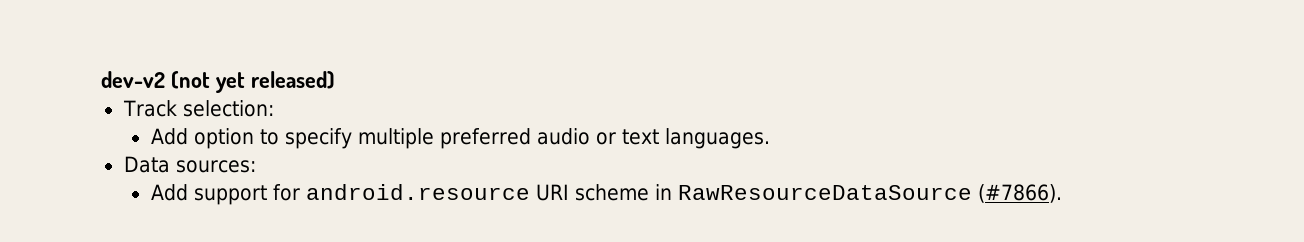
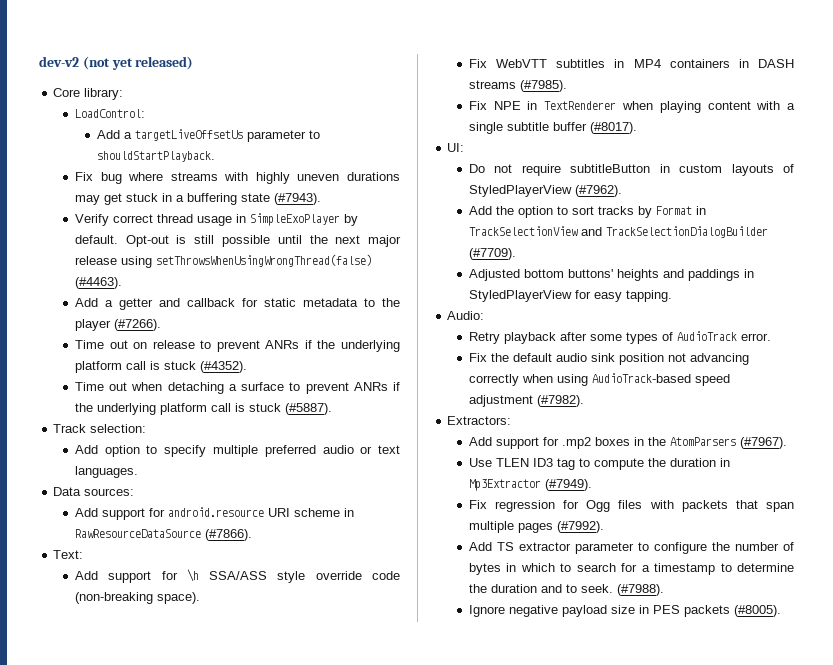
+ Core library:
+ LoadControl:
+ Add a targetLiveOffsetUs parameter to shouldStartPlayback.
+ Fix bug where streams with highly uneven durations may get stuck in a buffering state (#7943).
+ Verify correct thread usage in SimpleExoPlayer by default. Opt-out is still possible until the next major release using setThrowsWhenUsingWrongThread(false) (#4463).
+ Add a getter and callback for static metadata to the player (#7266).
+ Time out on release to prevent ANRs if the underlying platform call is stuck (#4352).
+ Time out when detaching a surface to prevent ANRs if the underlying platform call is stuck (#5887).
+ Text:
+ Add support for \h SSA/ASS style override code (non-breaking space).
+ Fix WebVTT subtitles in MP4 containers in DASH streams (#7985).
+ Fix NPE in TextRenderer when playing content with a single subtitle buffer (#8017).
+ UI:
+ Do not require subtitleButton in custom layouts of StyledPlayerView (#7962).
+ Add the option to sort tracks by Format in TrackSelectionView and TrackSelectionDialogBuilder (#7709).
+ Adjusted bottom buttons' heights and paddings in StyledPlayerView for easy tapping.
+ Audio:
+ Retry playback after some types of AudioTrack error.
+ Fix the default audio sink position not advancing correctly when using AudioTrack-based speed adjustment (#7982).
+ Extractors:
+ Add support for .mp2 boxes in the AtomParsers (#7967).
+ Use TLEN ID3 tag to compute the duration in Mp3Extractor (#7949).
+ Fix regression for Ogg files with packets that span multiple pages (#7992).
+ Add TS extractor parameter to configure the number of bytes in which to search for a timestamp to determine the duration and to seek. (#7988).
+ Ignore negative payload size in PES packets (#8005).

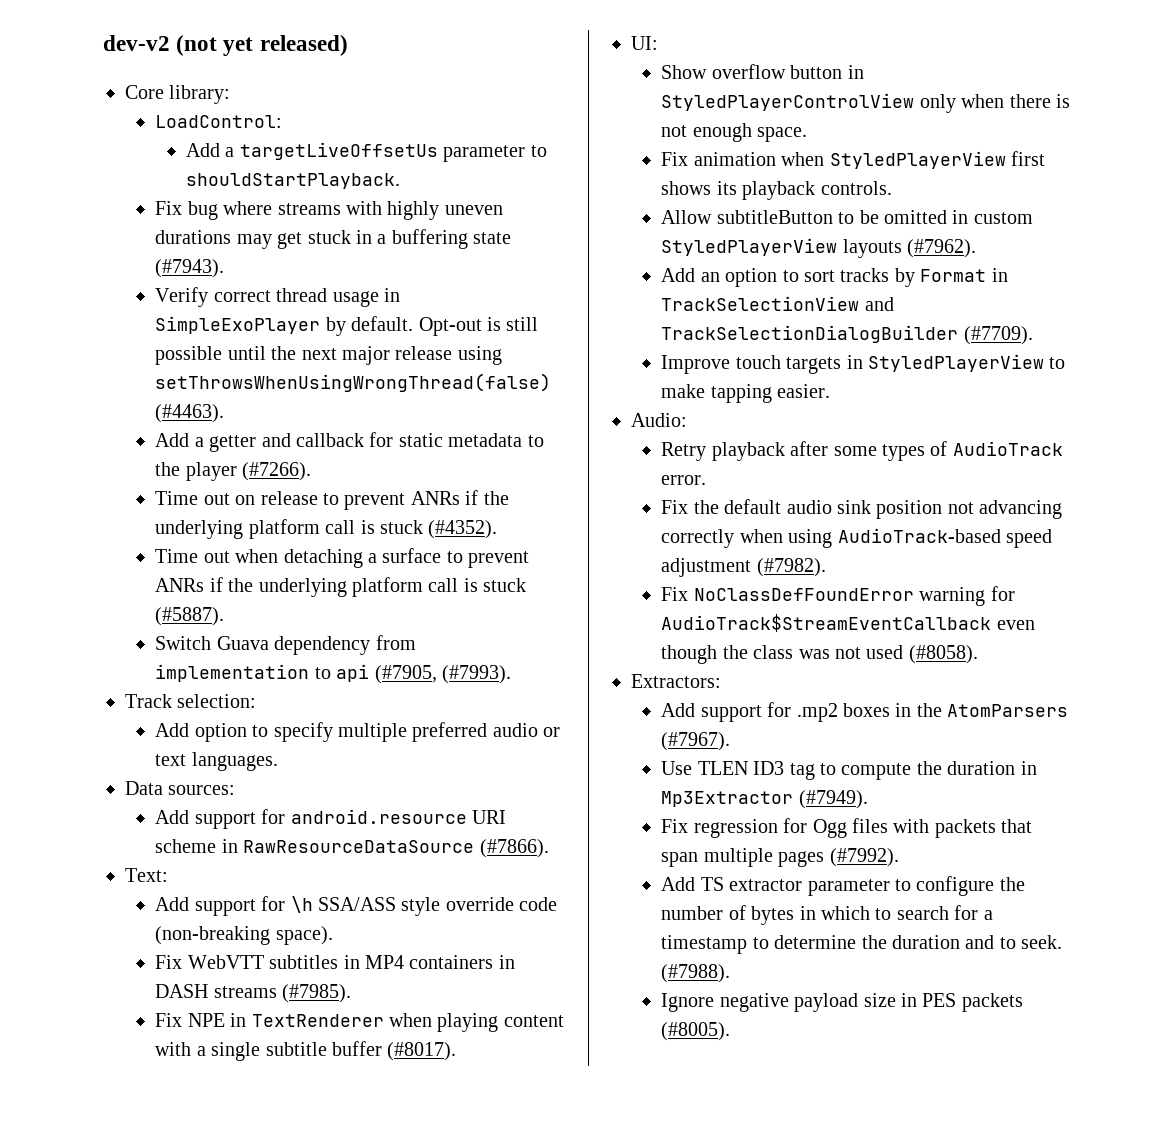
+ Switch Guava dependency from implementation to api (#7905, (#7993).
- Do not require subtitleButton in custom layouts of StyledPlayerView (#7962).
+ Show overflow button in StyledPlayerControlView only when there is not enough space.
+ Fix animation when StyledPlayerView first shows its playback controls.
+ Allow subtitleButton to be omitted in custom StyledPlayerView layouts (#7962).
- Add the option to sort tracks by Format in TrackSelectionView and TrackSelectionDialogBuilder (#7709).
+ Add an option to sort tracks by Format in TrackSelectionView and TrackSelectionDialogBuilder (#7709).
- Adjusted bottom buttons' heights and paddings in StyledPlayerView for easy tapping.
+ Improve touch targets in StyledPlayerView to make tapping easier.
+ Fix NoClassDefFoundError warning for AudioTrack$StreamEventCallback even though the class was not used (#8058).

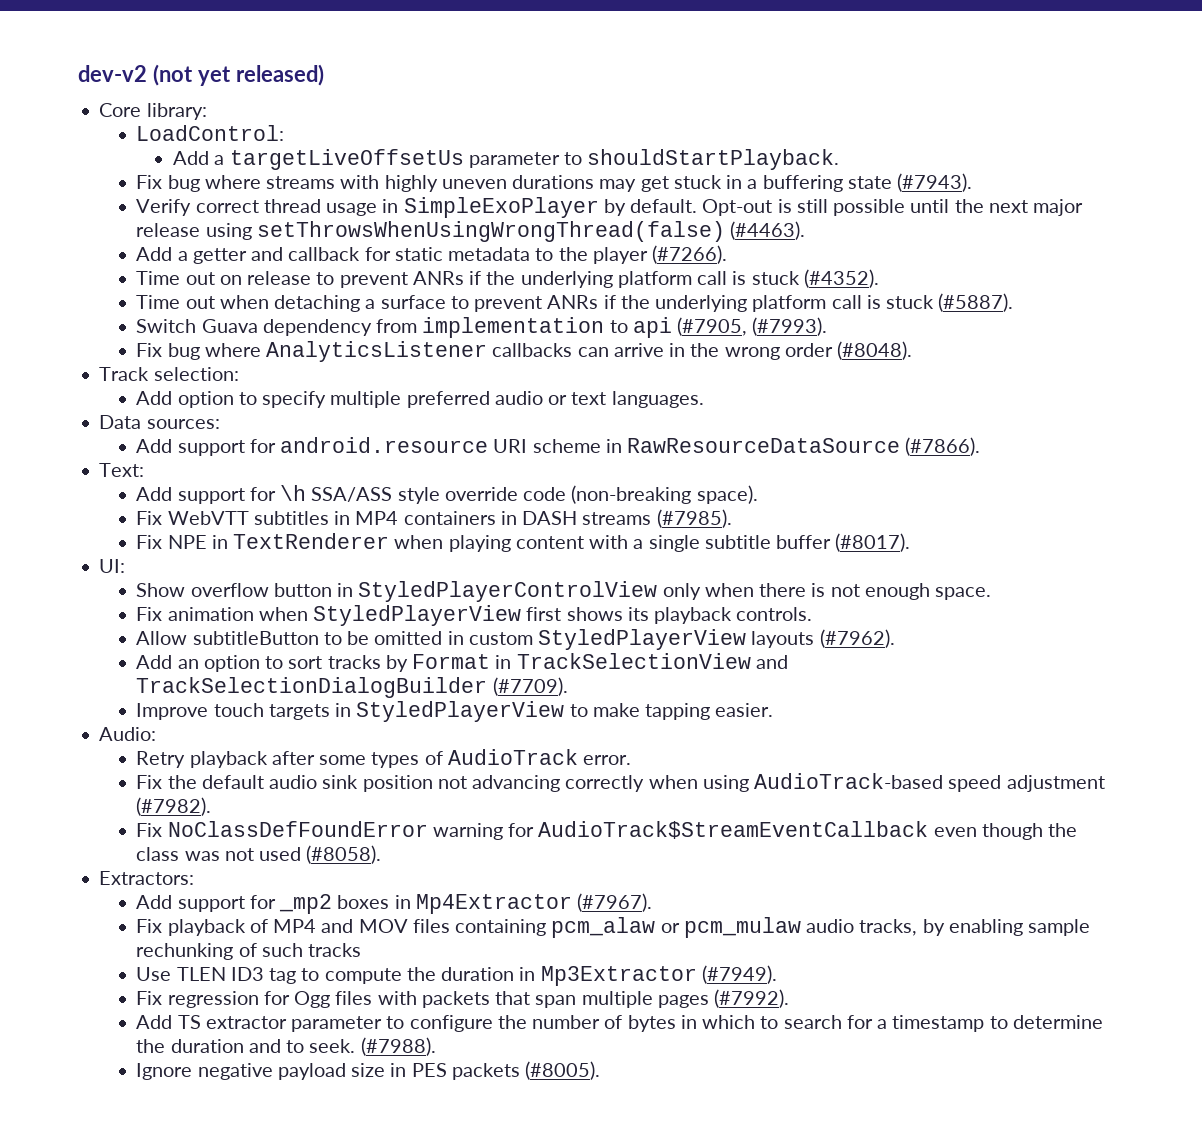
+ Fix bug where AnalyticsListener callbacks can arrive in the wrong order (#8048).
- Add support for .mp2 boxes in the AtomParsers (#7967).
+ Add support for _mp2 boxes in Mp4Extractor (#7967).
+ Fix playback of MP4 and MOV files containing pcm_alaw or pcm_mulaw audio tracks, by enabling sample rechunking of such tracks

